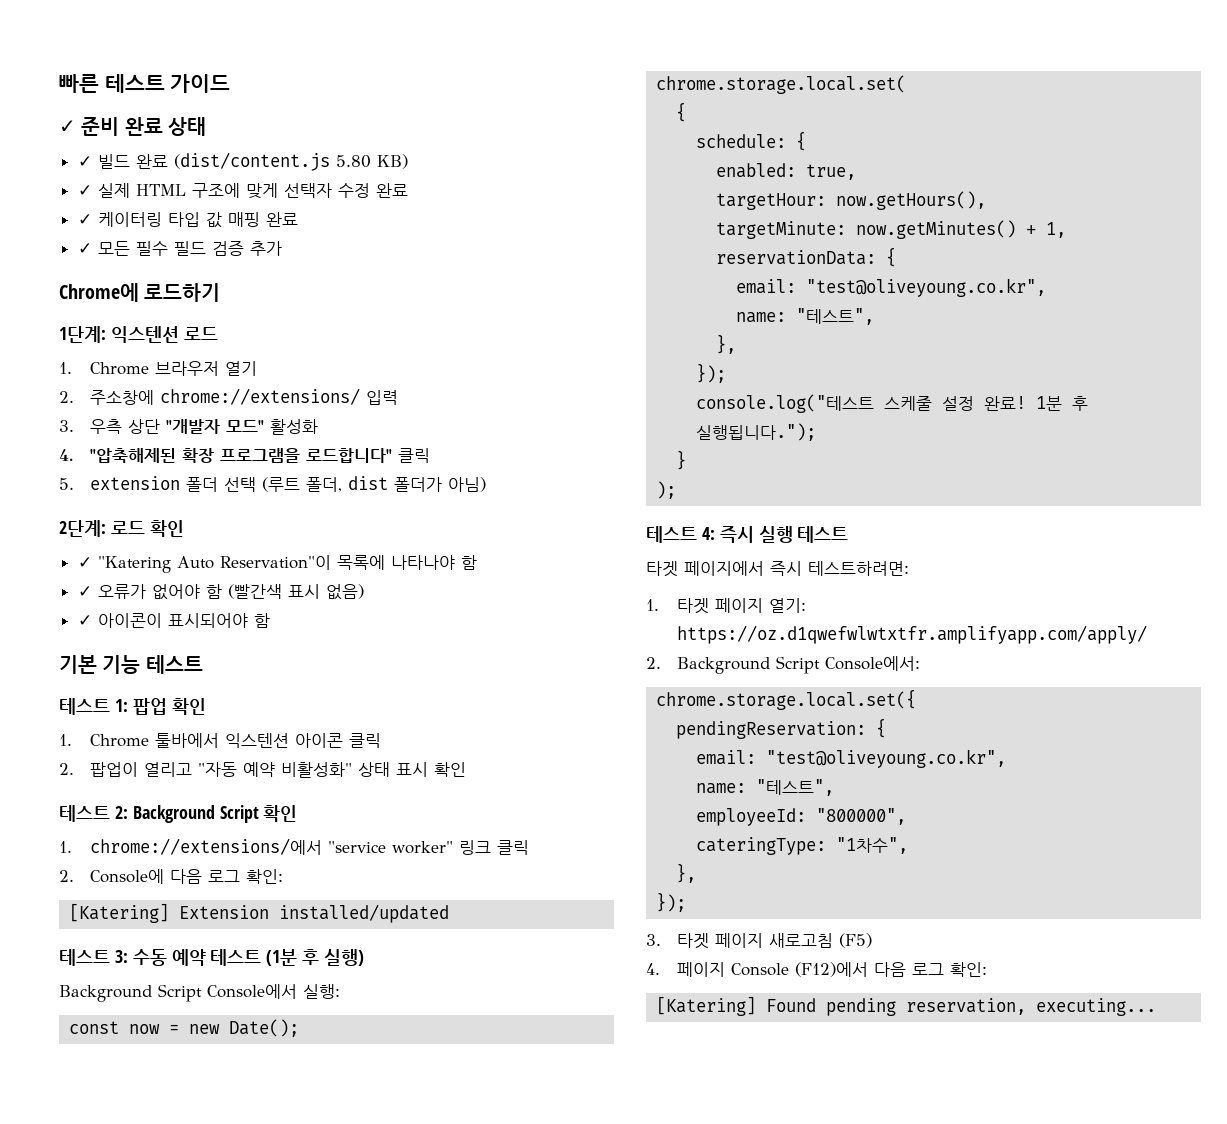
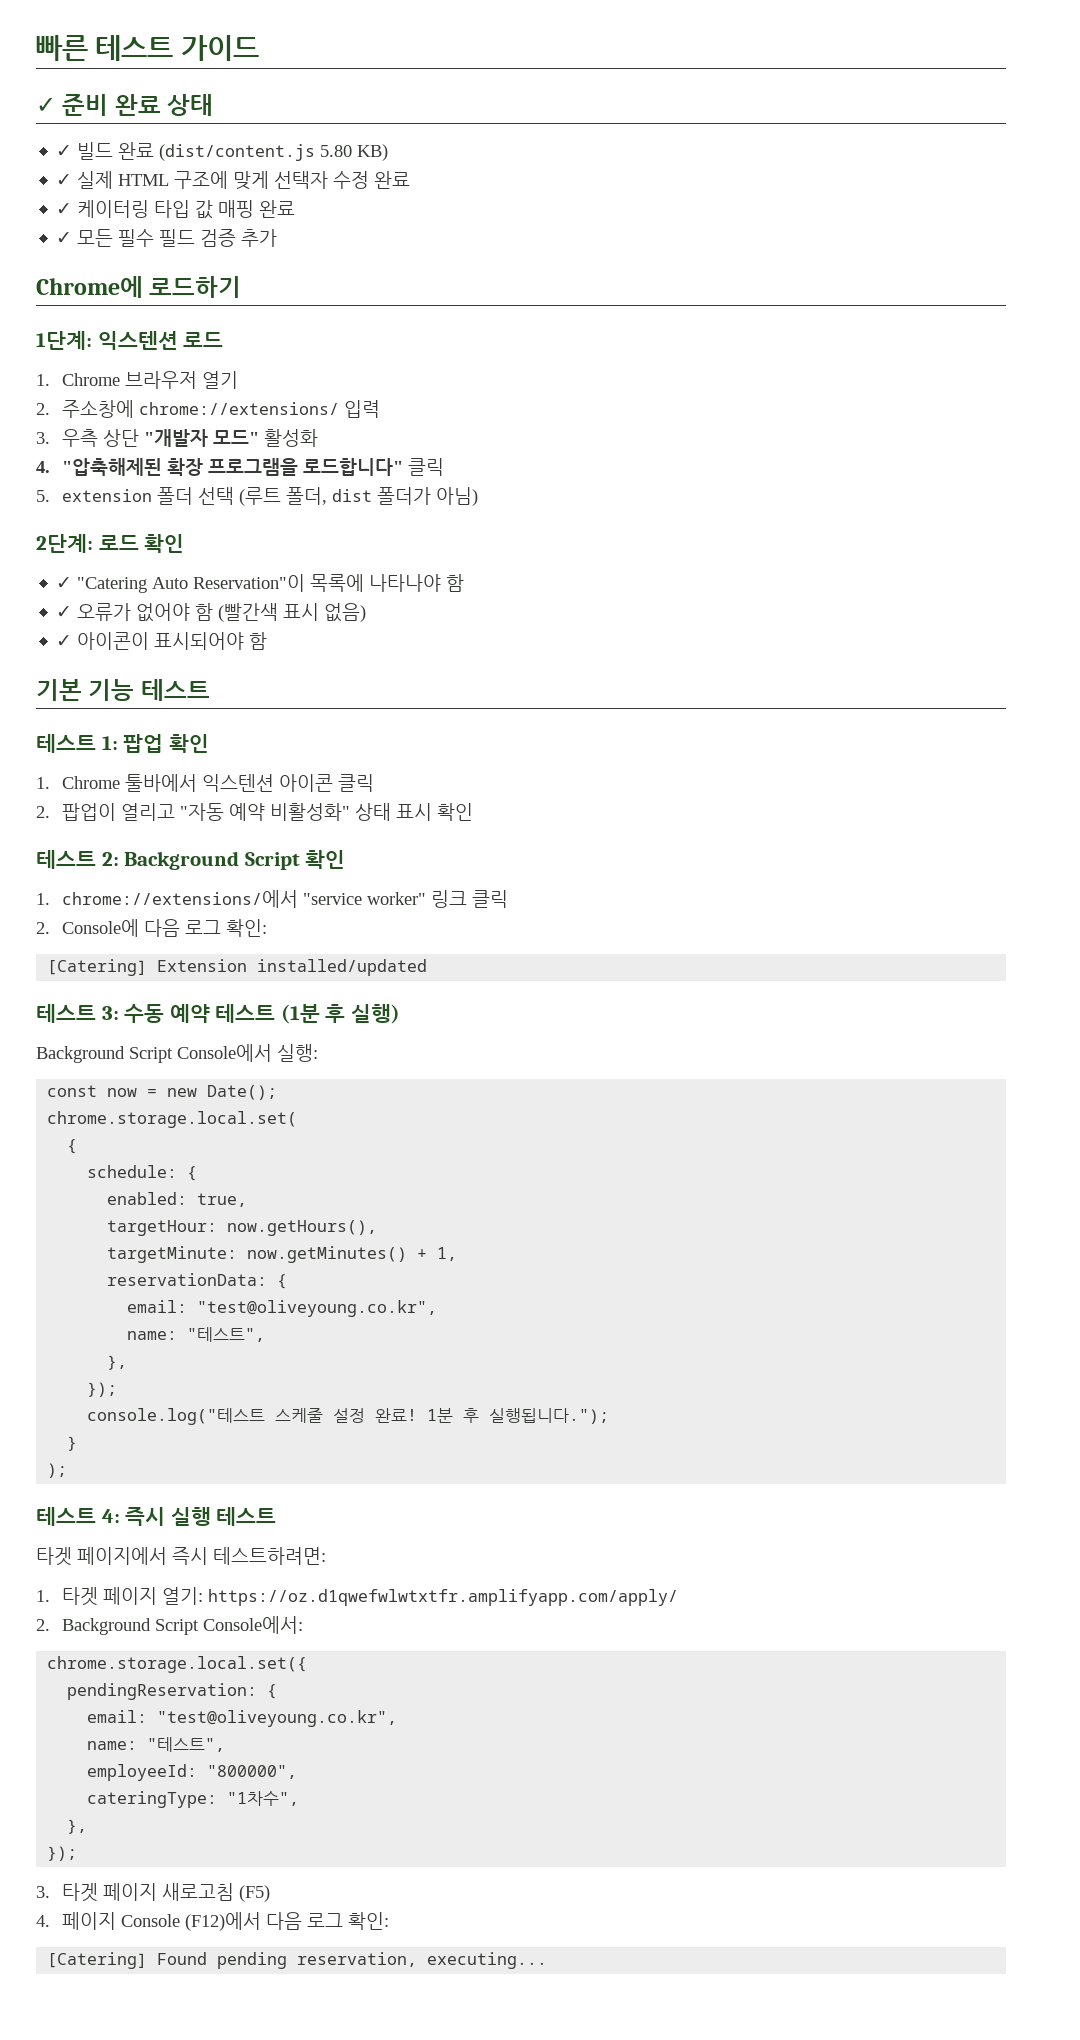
- ✓ "Katering Auto Reservation"이 목록에 나타나야 함
+ ✓ "Catering Auto Reservation"이 목록에 나타나야 함
- [Katering] Extension installed/updated
+ [Catering] Extension installed/updated
- [Katering] Found pending reservation, executing...
+ [Catering] Found pending reservation, executing...

